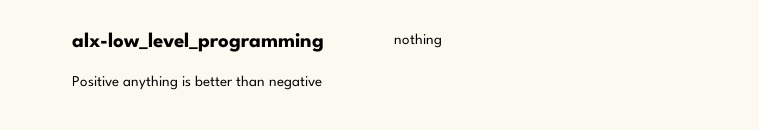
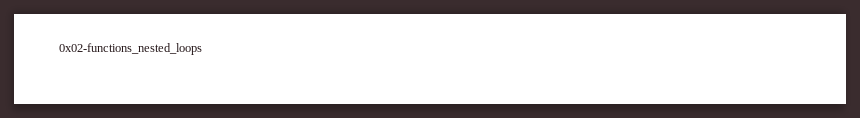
- alx-low_level_programming
- Positive anything is better than negative nothing
+ 0x02-functions_nested_loops

